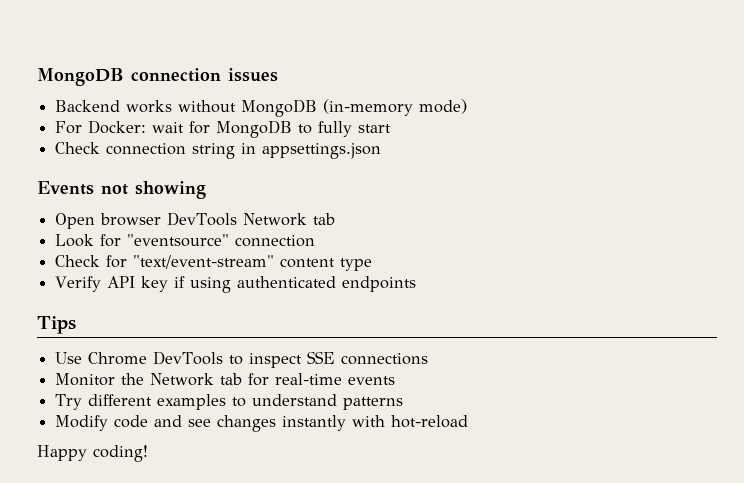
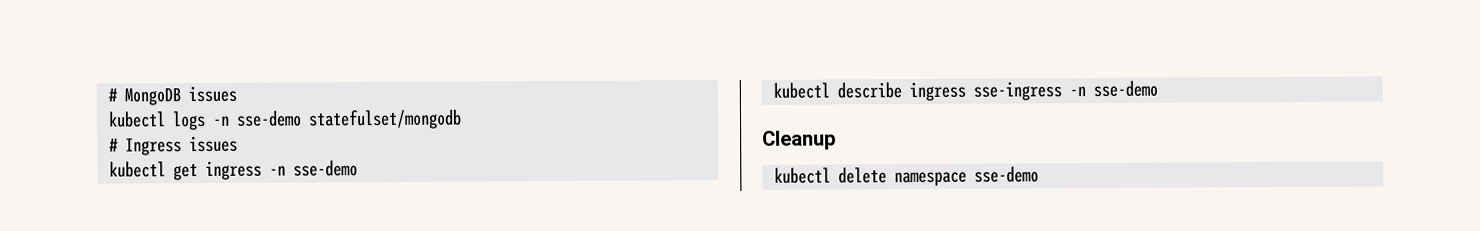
- MongoDB connection issues
- Backend works without MongoDB (in-memory mode)
- For Docker: wait for MongoDB to fully start
- Check connection string in appsettings.json
- Events not showing
- Open browser DevTools Network tab
- Look for "eventsource" connection
- Check for "text/event-stream" content type
- Verify API key if using authenticated endpoints
- Tips
- Use Chrome DevTools to inspect SSE connections
- Monitor the Network tab for real-time events
- Try different examples to understand patterns
- Modify code and see changes instantly with hot-reload
- Happy coding!
+ # MongoDB issues
+ kubectl logs -n sse-demo statefulset/mongodb
+ # Ingress issues
+ kubectl get ingress -n sse-demo
+ kubectl describe ingress sse-ingress -n sse-demo
+ Cleanup
+ kubectl delete namespace sse-demo

